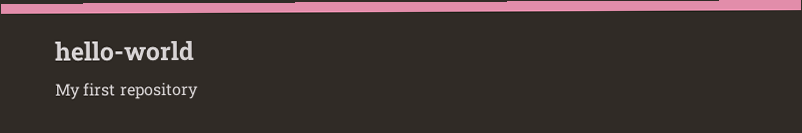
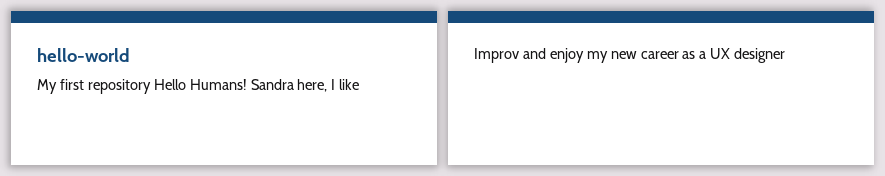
- My first repository
+ My first repository Hello Humans! Sandra here, I like Improv and enjoy my new career as a UX designer

